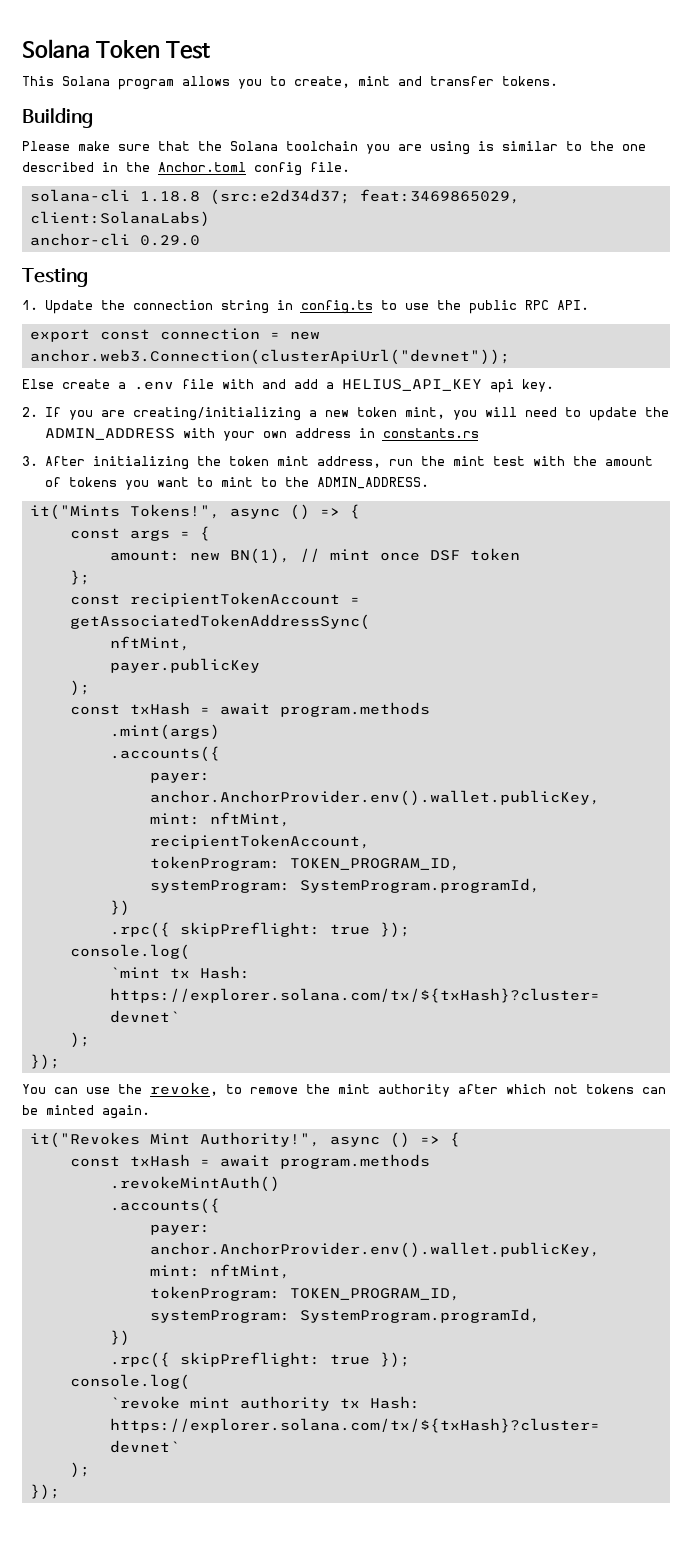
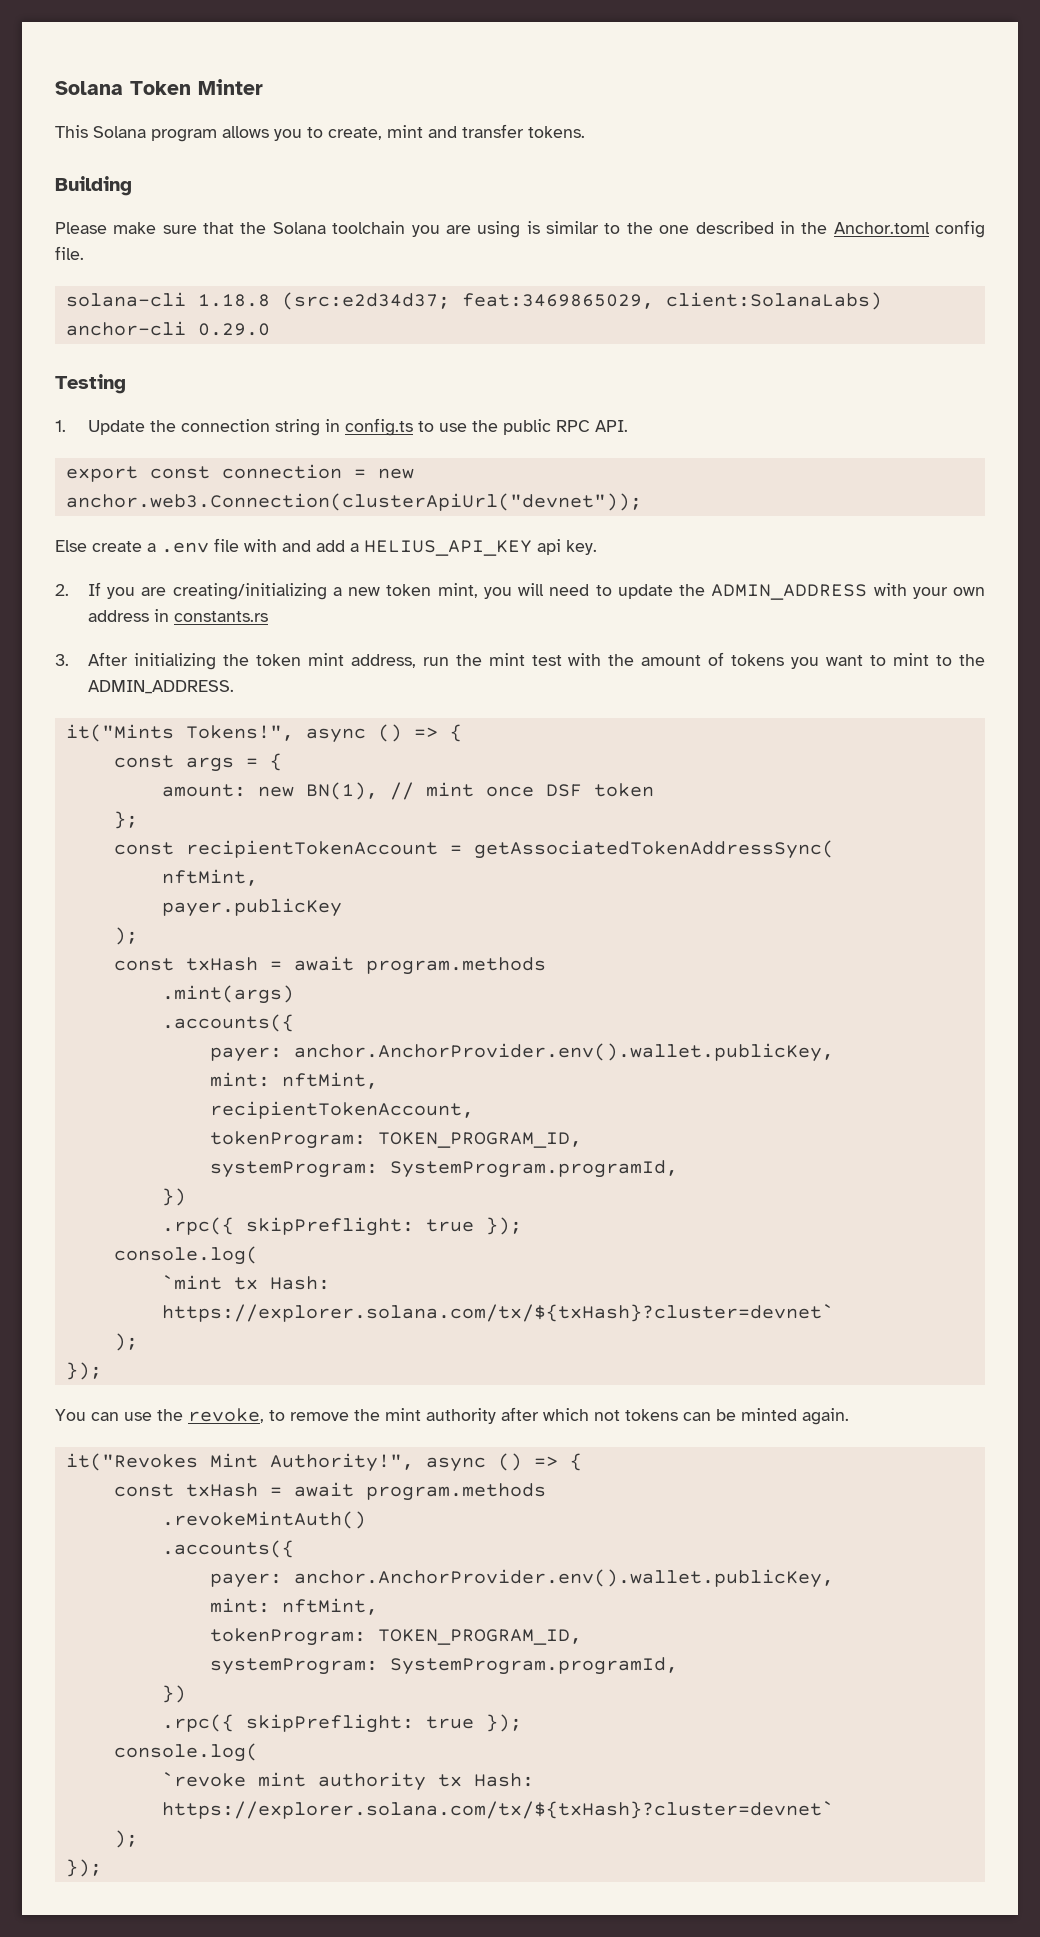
- Solana Token Test
+ Solana Token Minter

